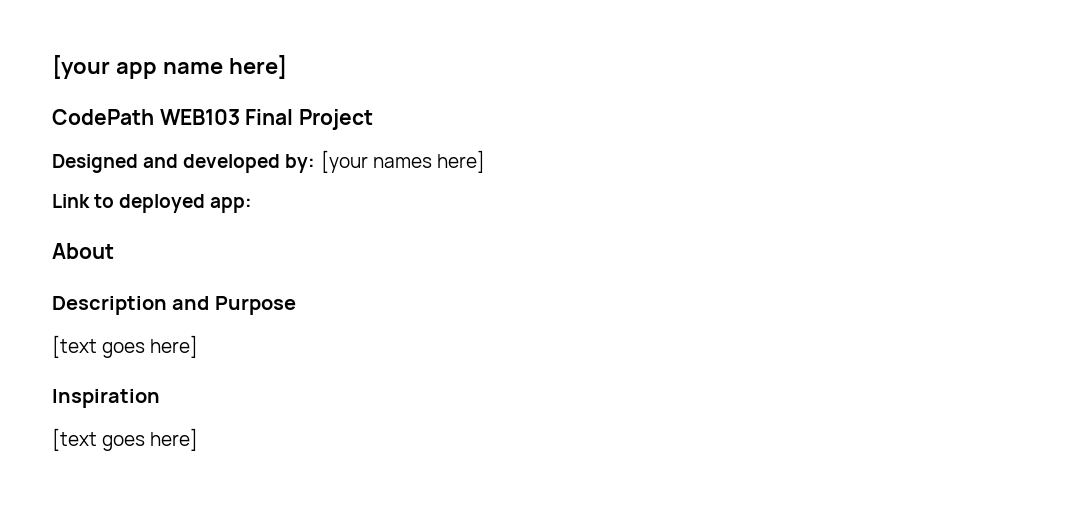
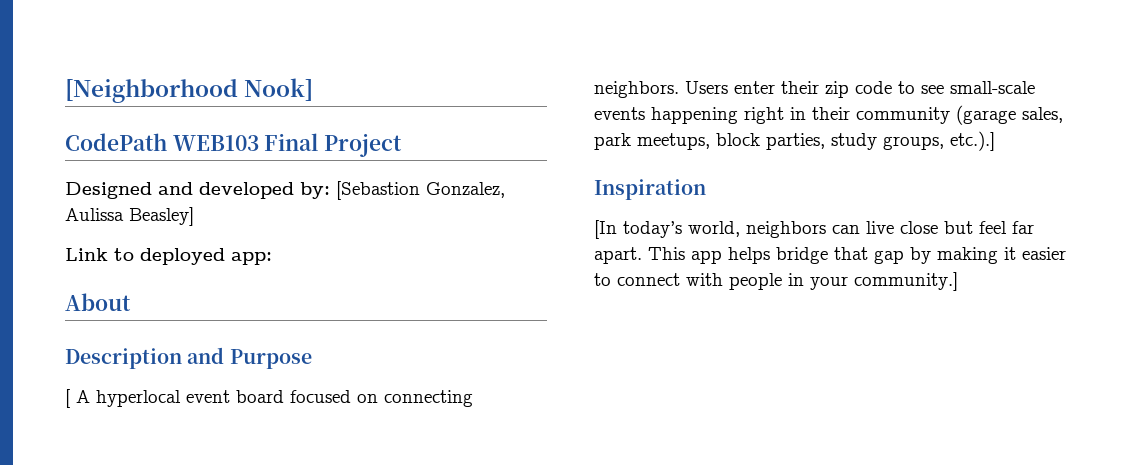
- [your app name here]
+ [Neighborhood Nook]
- Designed and developed by: [your names here]
+ Designed and developed by: [Sebastion Gonzalez, Aulissa Beasley]
  Description and Purpose
- [text goes here]
+ [ A hyperlocal event board focused on connecting neighbors. Users enter their zip code to see small-scale events happening right in their community (garage sales, park meetups, block parties, study groups, etc.).]
  Inspiration
- [text goes here]
+ [In today’s world, neighbors can live close but feel far apart. This app helps bridge that gap by making it easier to connect with people in your community.]

